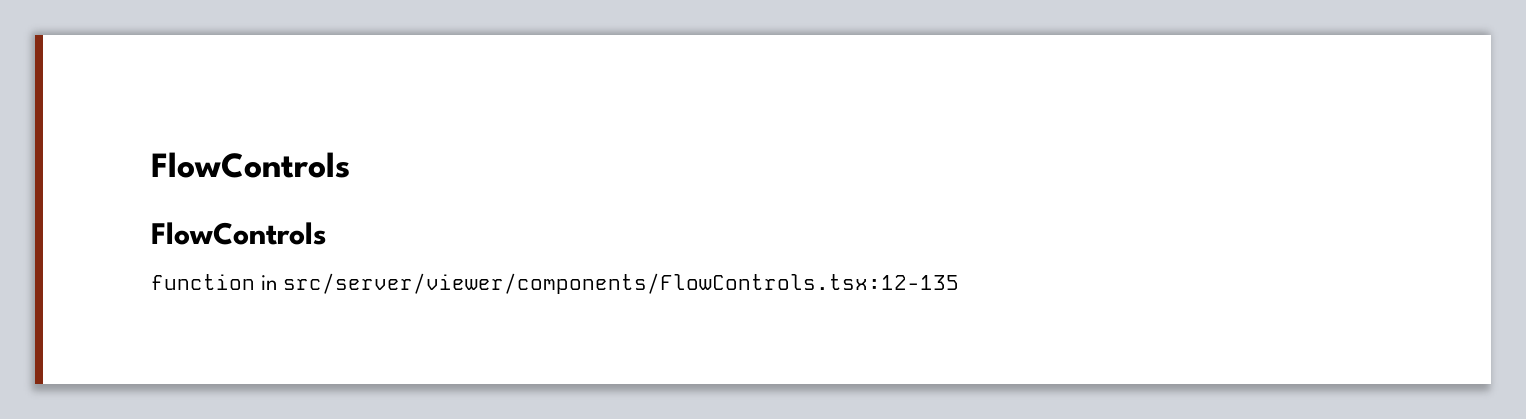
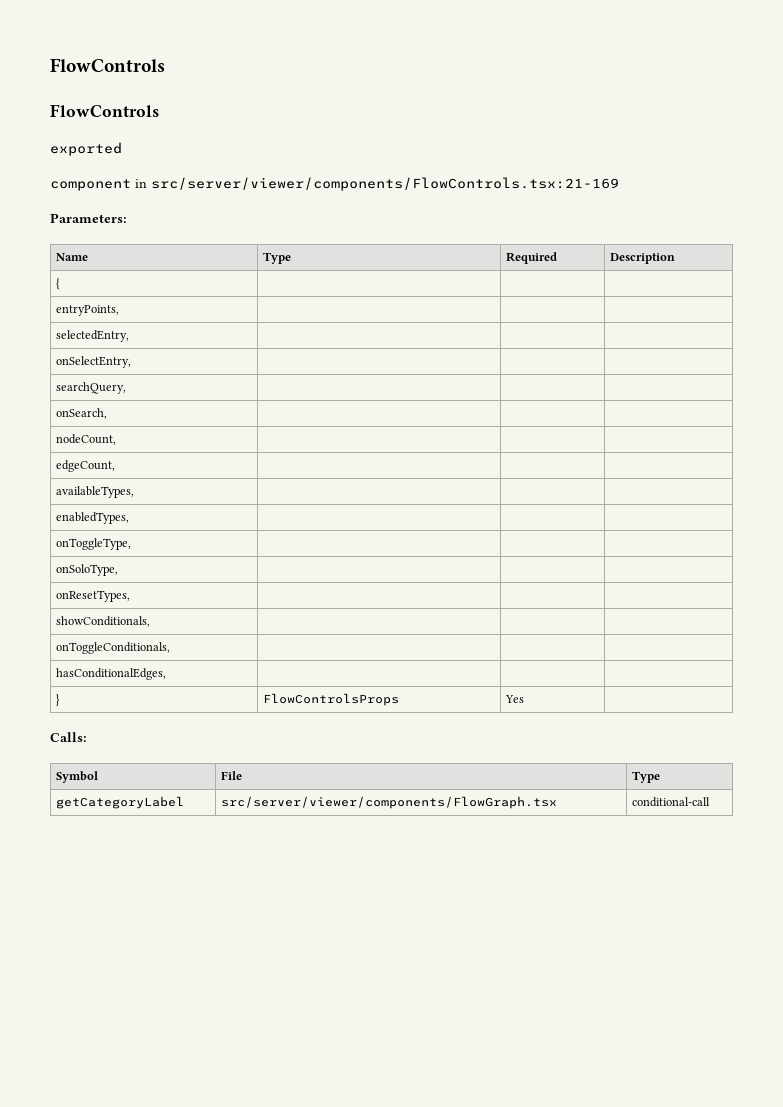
- function in src/server/viewer/components/FlowControls.tsx:12-135
+ exported
+ component in src/server/viewer/components/FlowControls.tsx:21-169
+ Parameters:
+ Name | Type | Required | Description
+ { | | |
+ entryPoints, | | |
+ selectedEntry, | | |
+ onSelectEntry, | | |
+ searchQuery, | | |
+ onSearch, | | |
+ nodeCount, | | |
+ edgeCount, | | |
+ availableTypes, | | |
+ enabledTypes, | | |
+ onToggleType, | | |
+ onSoloType, | | |
+ onResetTypes, | | |
+ showConditionals, | | |
+ onToggleConditionals, | | |
+ hasConditionalEdges, | | |
+ } | FlowControlsProps | Yes |
+ Calls:
+ Symbol | File | Type
+ getCategoryLabel | src/server/viewer/components/FlowGraph.tsx | conditional-call

